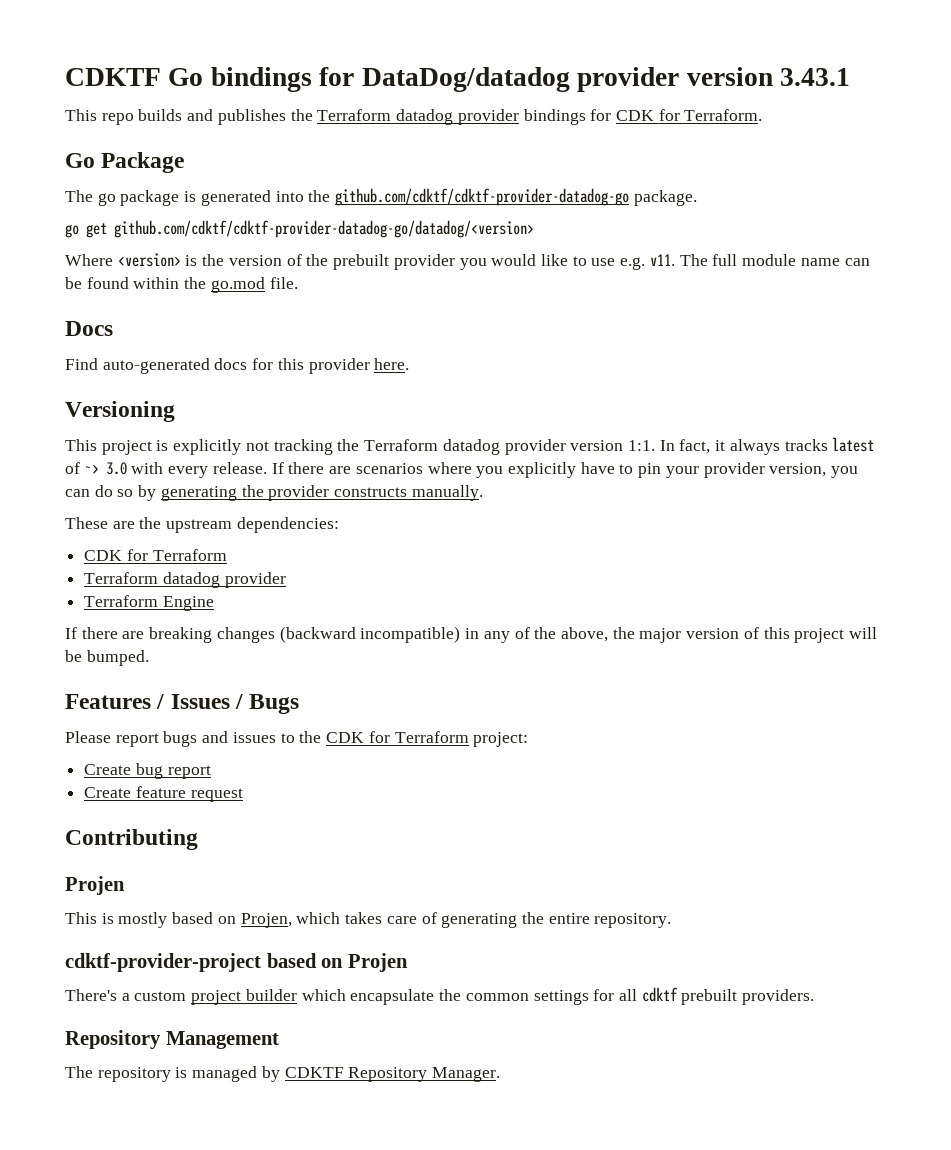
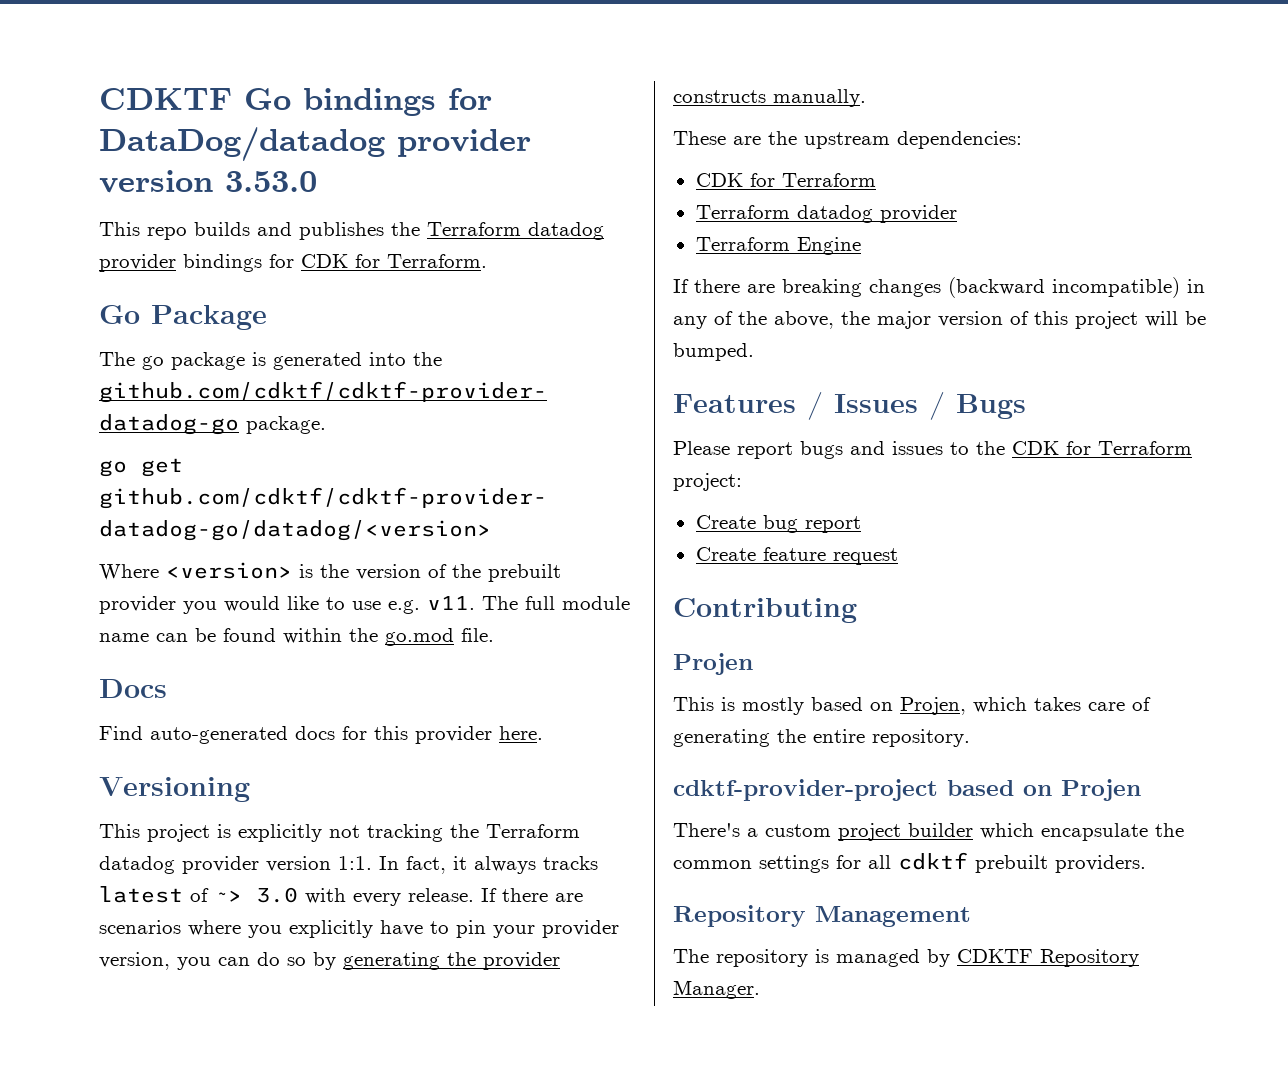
- CDKTF Go bindings for DataDog/datadog provider version 3.43.1
+ CDKTF Go bindings for DataDog/datadog provider version 3.53.0

